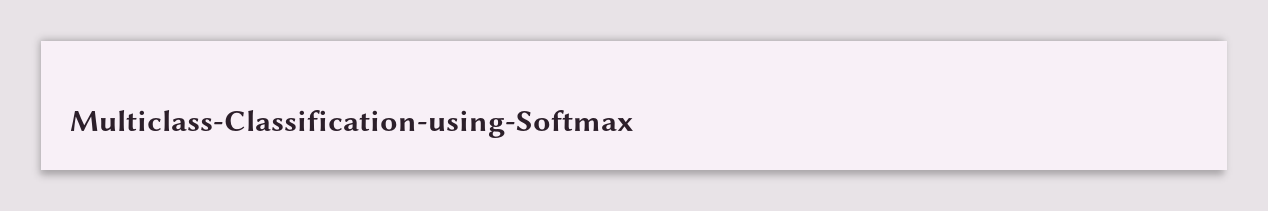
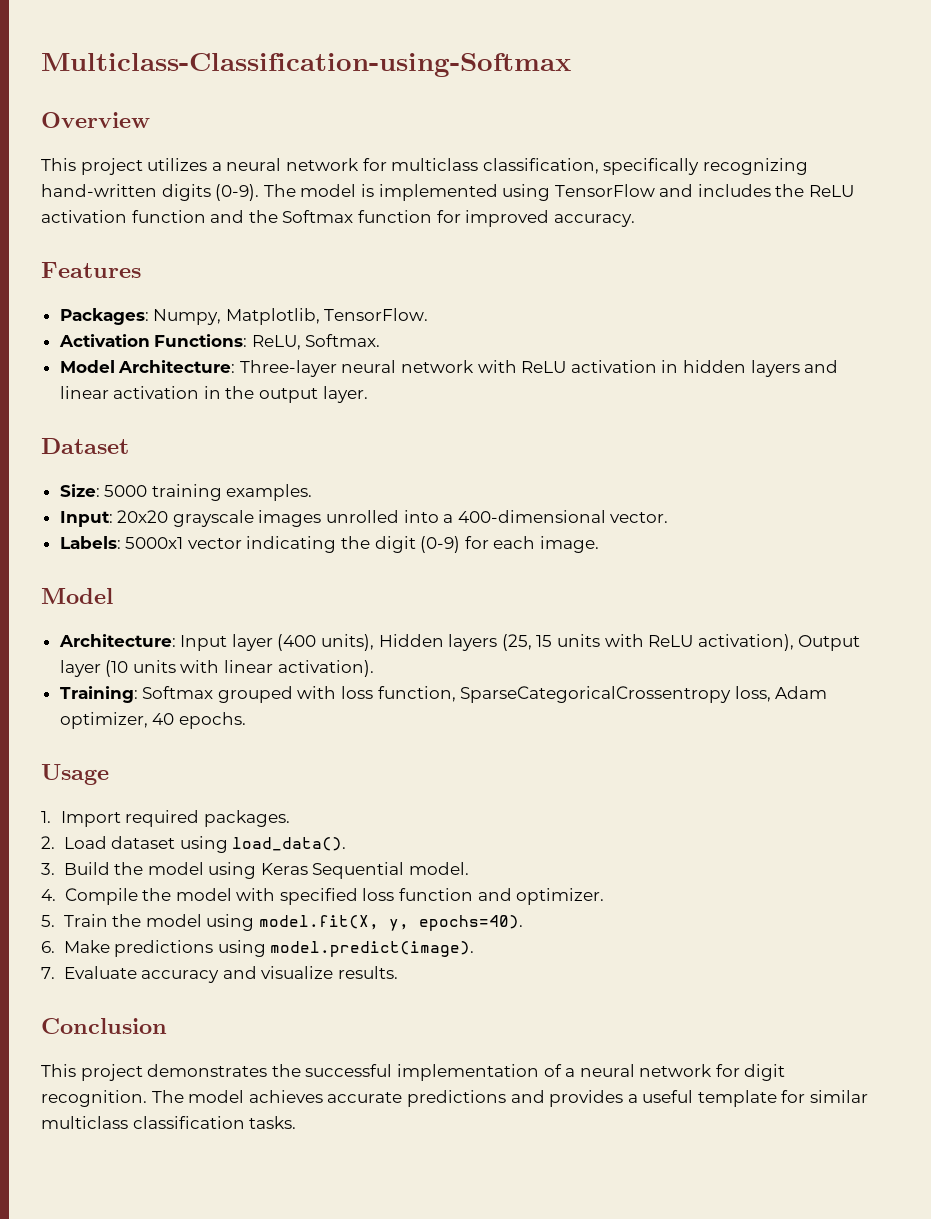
+ Overview
+ This project utilizes a neural network for multiclass classification, specifically recognizing hand-written digits (0-9). The model is implemented using TensorFlow and includes the ReLU activation function and the Softmax function for improved accuracy.
+ Features
+ Packages: Numpy, Matplotlib, TensorFlow.
+ Activation Functions: ReLU, Softmax.
+ Model Architecture: Three-layer neural network with ReLU activation in hidden layers and linear activation in the output layer.
+ Dataset
+ Size: 5000 training examples.
+ Input: 20x20 grayscale images unrolled into a 400-dimensional vector.
+ Labels: 5000x1 vector indicating the digit (0-9) for each image.
+ Model
+ Architecture: Input layer (400 units), Hidden layers (25, 15 units with ReLU activation), Output layer (10 units with linear activation).
+ Training: Softmax grouped with loss function, SparseCategoricalCrossentropy loss, Adam optimizer, 40 epochs.
+ Usage
+ 1. Import required packages.
+ 2. Load dataset using load_data().
+ 3. Build the model using Keras Sequential model.
+ 4. Compile the model with specified loss function and optimizer.
+ 5. Train the model using model.fit(X, y, epochs=40).
+ 6. Make predictions using model.predict(image).
+ 7. Evaluate accuracy and visualize results.
+ Conclusion
+ This project demonstrates the successful implementation of a neural network for digit recognition. The model achieves accurate predictions and provides a useful template for similar multiclass classification tasks.

